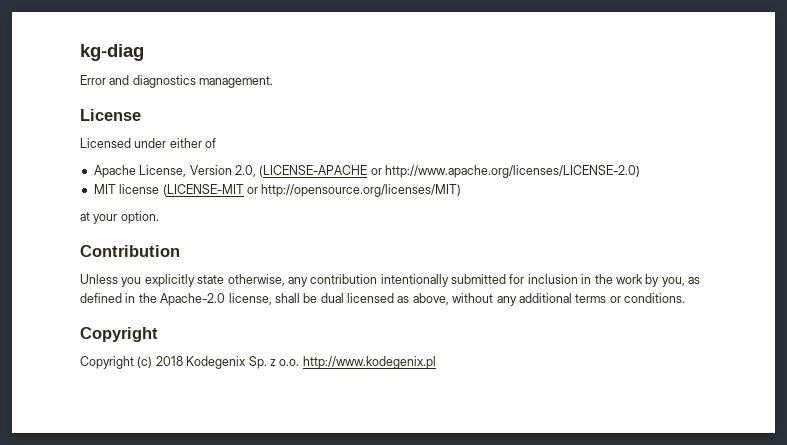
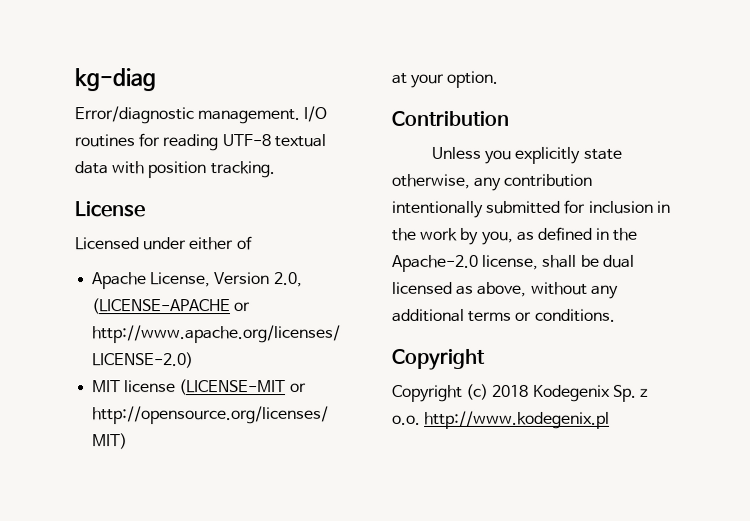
- Error and diagnostics management.
+ Error/diagnostic management. I/O routines for reading UTF-8 textual data with position tracking.

